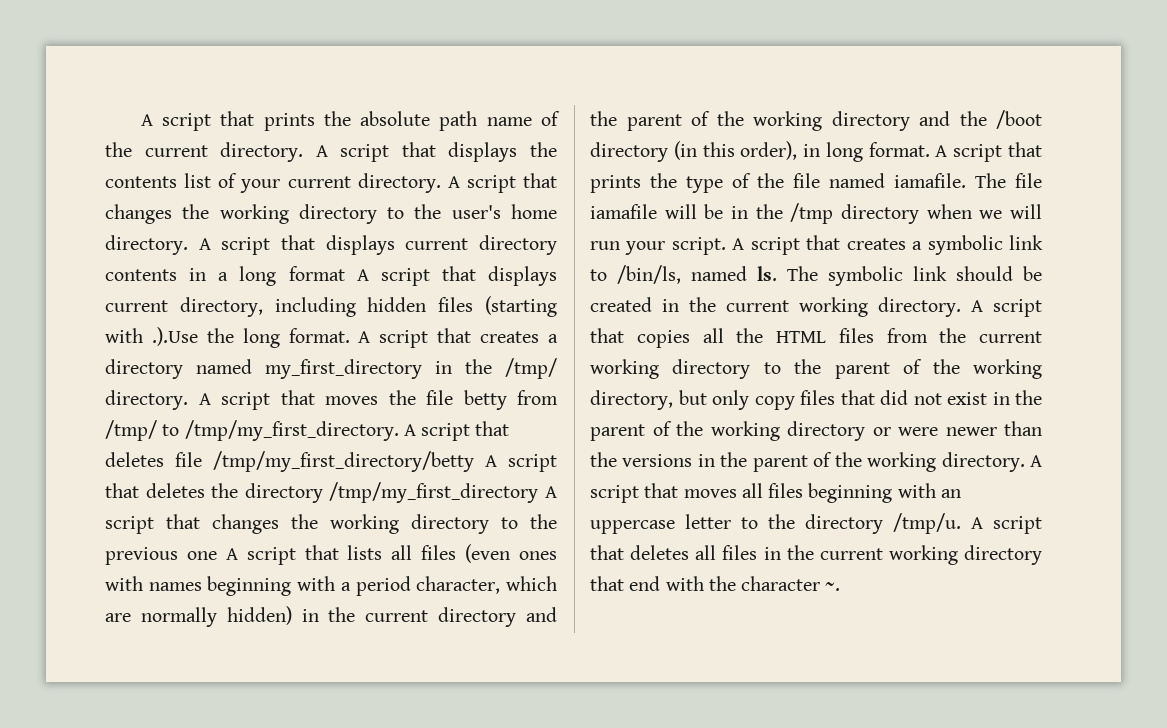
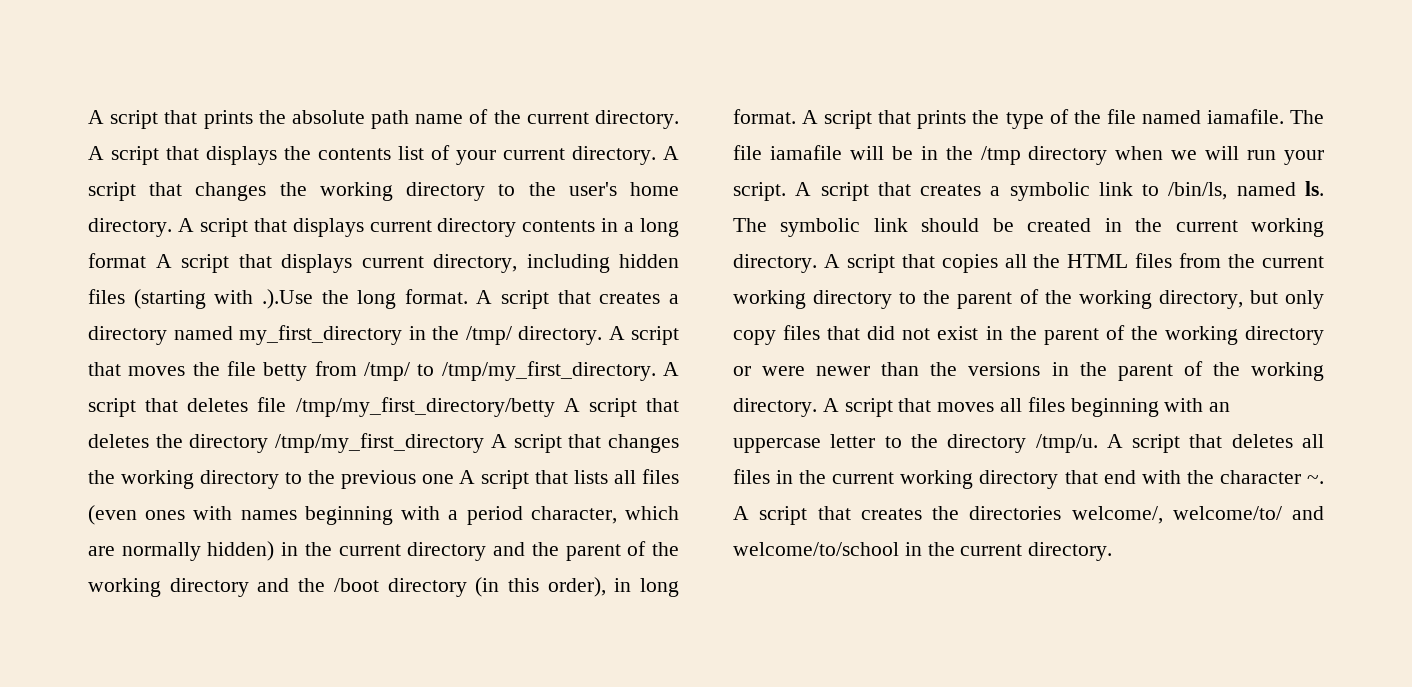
+ A script that creates the directories welcome/, welcome/to/ and welcome/to/school in the current directory.

